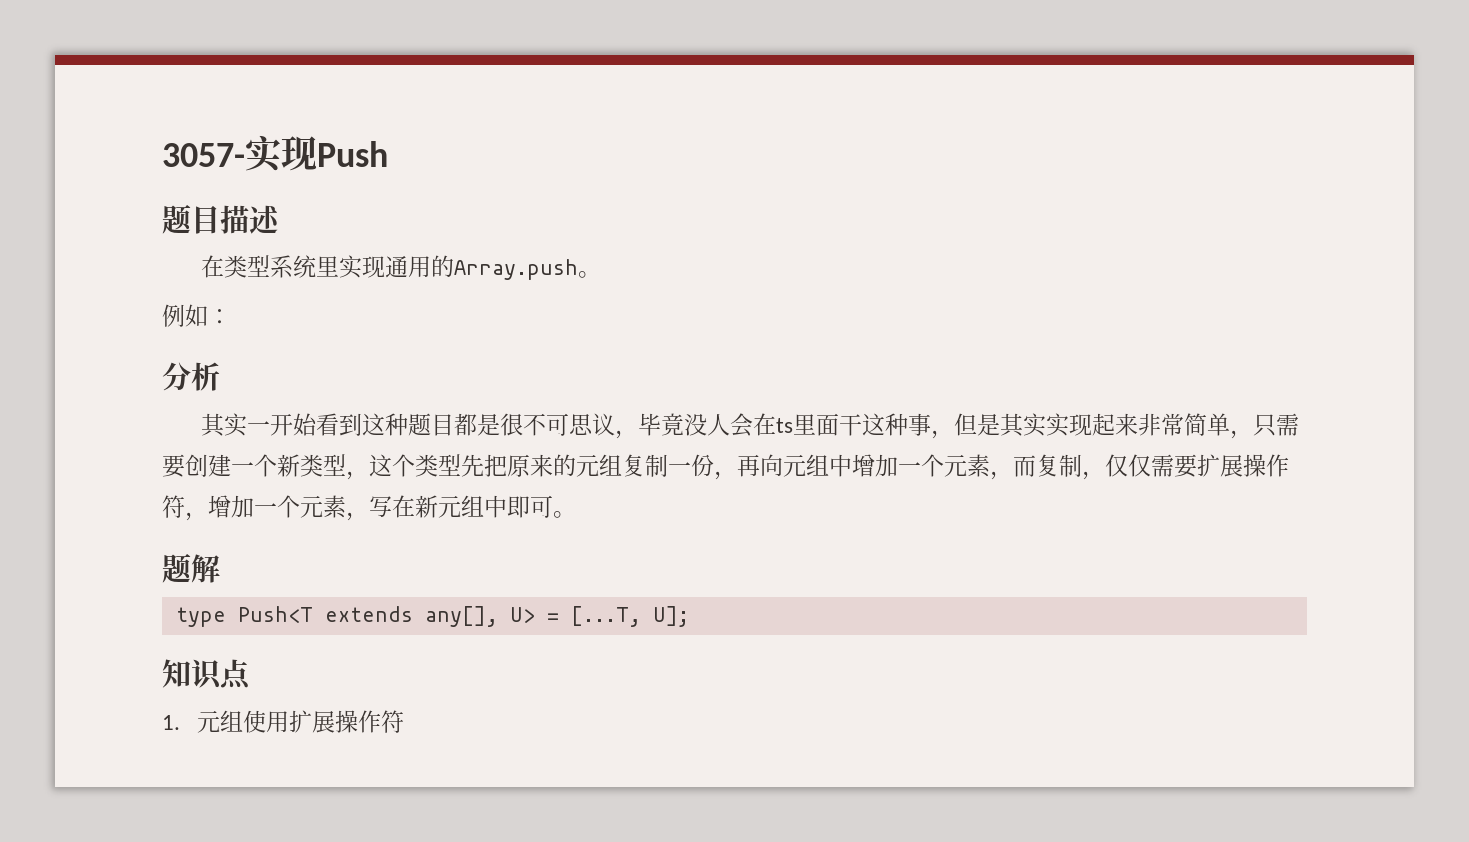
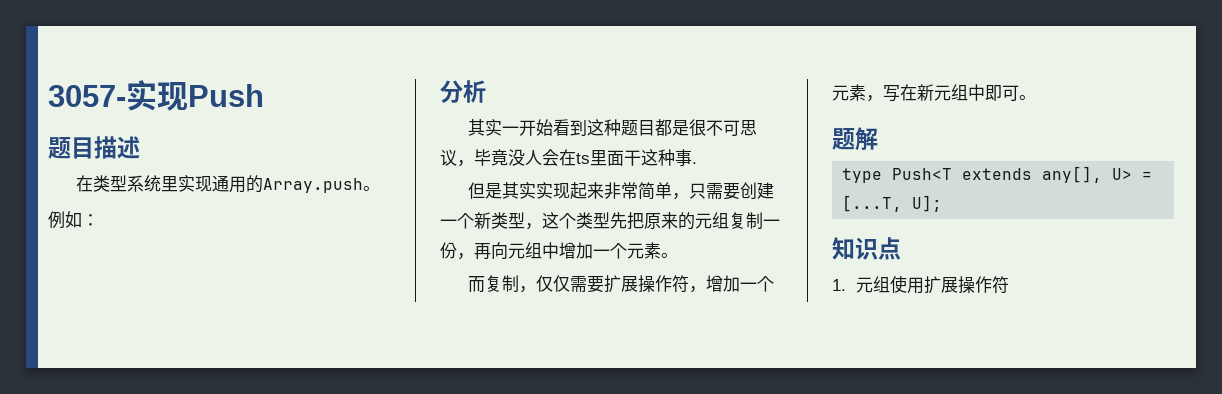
- 其实一开始看到这种题目都是很不可思议，毕竟没人会在ts里面干这种事，但是其实实现起来非常简单，只需要创建一个新类型，这个类型先把原来的元组复制一份，再向元组中增加一个元素，而复制，仅仅需要扩展操作符，增加一个元素，写在新元组中即可。
+ 其实一开始看到这种题目都是很不可思议，毕竟没人会在ts里面干这种事.
+ 但是其实实现起来非常简单，只需要创建一个新类型，这个类型先把原来的元组复制一份，再向元组中增加一个元素。
+ 而复制，仅仅需要扩展操作符，增加一个元素，写在新元组中即可。

